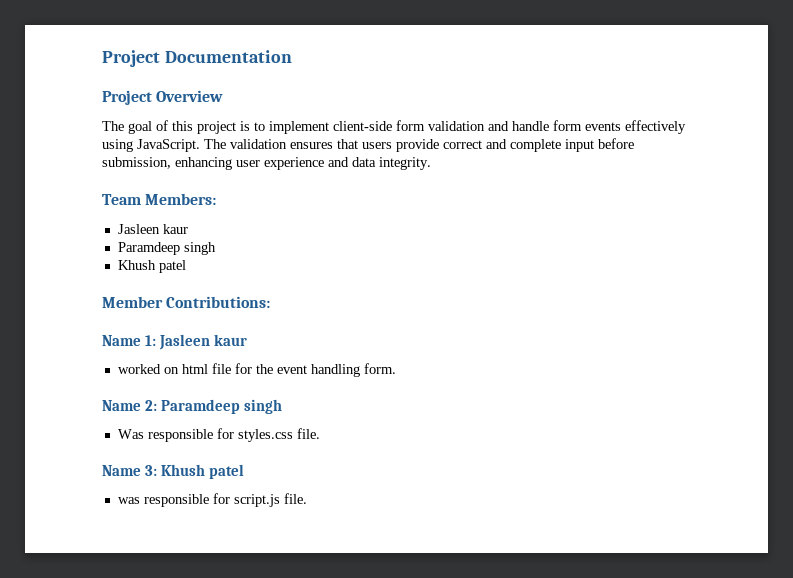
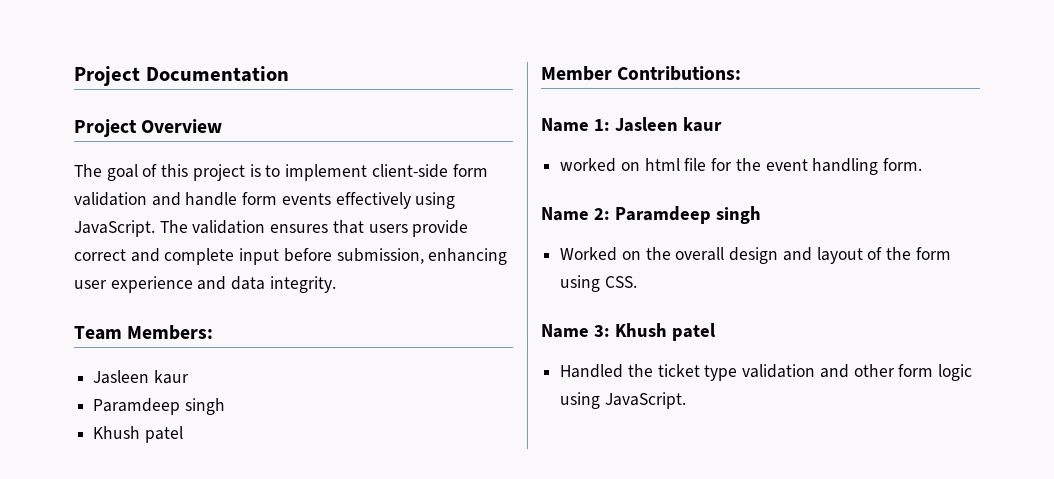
- Was responsible for styles.css file.
+ Worked on the overall design and layout of the form using CSS.
  Name 3: Khush patel
- was responsible for script.js file.
+ Handled the ticket type validation and other form logic using JavaScript.

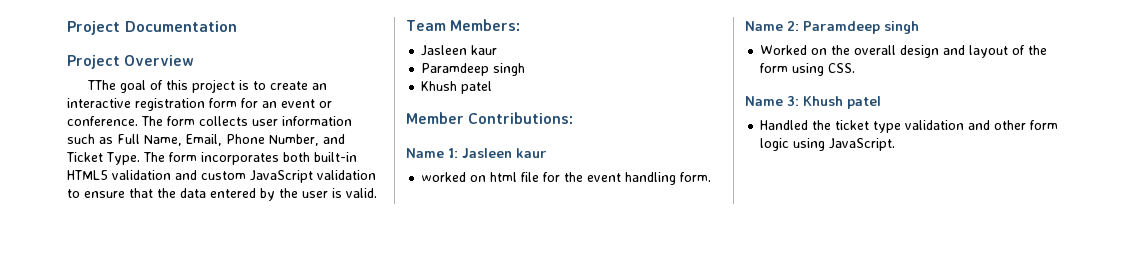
- The goal of this project is to implement client-side form validation and handle form events effectively using JavaScript. The validation ensures that users provide correct and complete input before submission, enhancing user experience and data integrity.
+ TThe goal of this project is to create an interactive registration form for an event or conference. The form collects user information such as Full Name, Email, Phone Number, and Ticket Type. The form incorporates both built-in HTML5 validation and custom JavaScript validation to ensure that the data entered by the user is valid.

